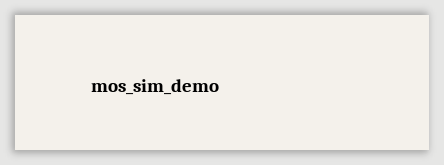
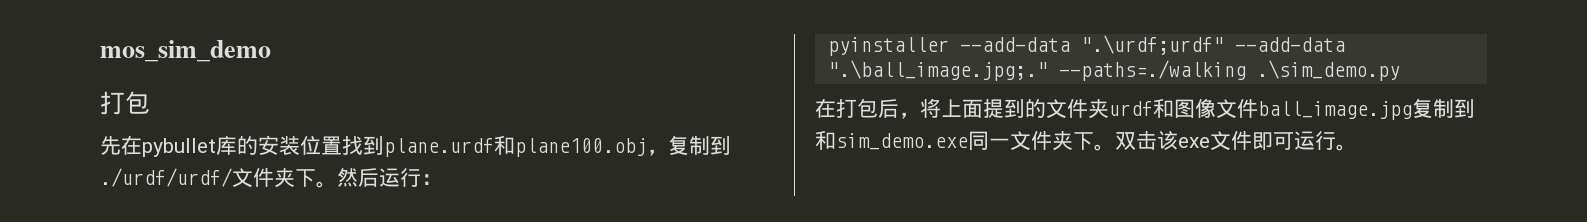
  mos_sim_demo
+ 打包
+ 先在pybullet库的安装位置找到plane.urdf和plane100.obj，复制到./urdf/urdf/文件夹下。然后运行：
+ pyinstaller --add-data ".\urdf;urdf" --add-data ".\ball_image.jpg;." --paths=./walking .\sim_demo.py
+ 在打包后，将上面提到的文件夹urdf和图像文件ball_image.jpg复制到和sim_demo.exe同一文件夹下。双击该exe文件即可运行。

